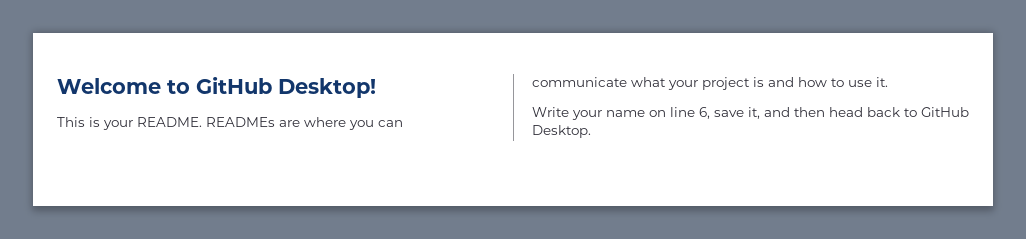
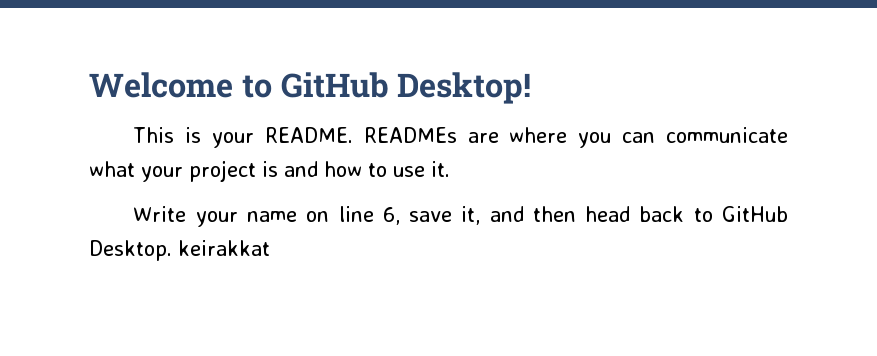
- Write your name on line 6, save it, and then head back to GitHub Desktop.
+ Write your name on line 6, save it, and then head back to GitHub Desktop. keirakkat

